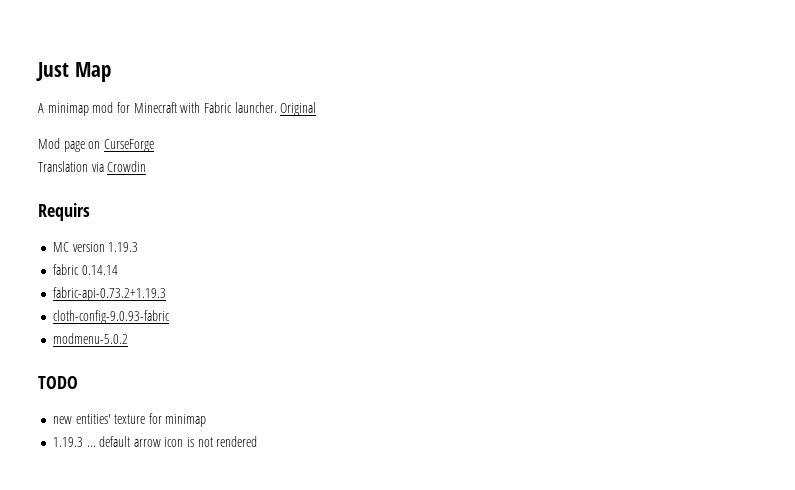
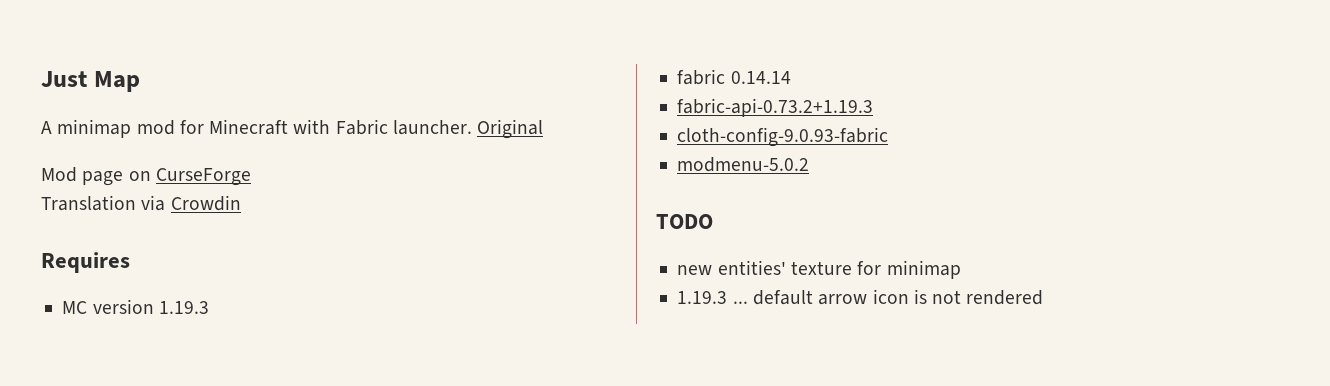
- Requirs
+ Requires

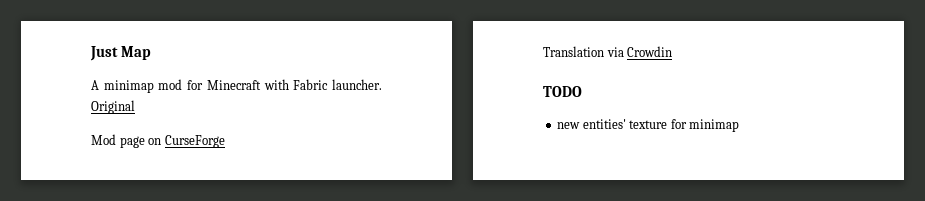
- Requires
- MC version 1.19.3
- fabric 0.14.14
- fabric-api-0.73.2+1.19.3
- cloth-config-9.0.93-fabric
- modmenu-5.0.2
- 1.19.3 ... default arrow icon is not rendered

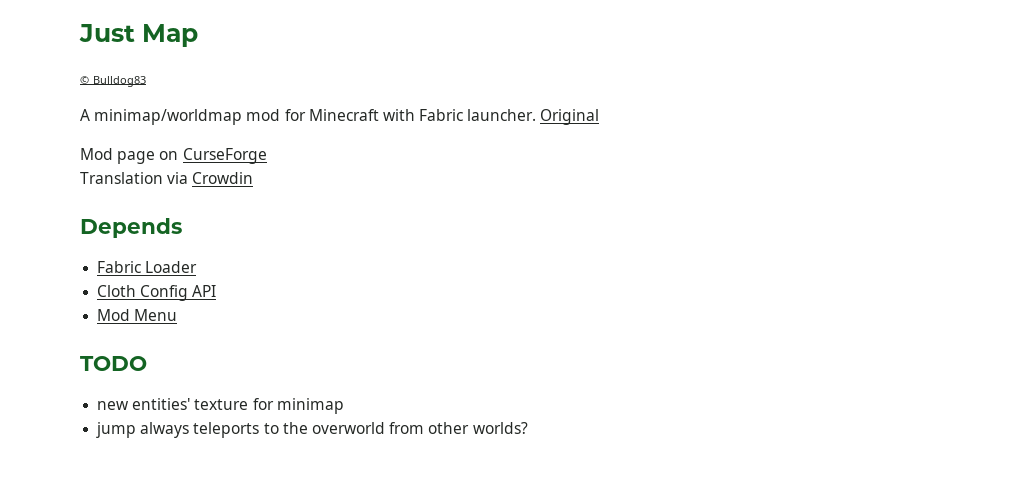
+ © Bulldog83
- A minimap mod for Minecraft with Fabric launcher.
+ A minimap/worldmap mod for Minecraft with Fabric launcher.
+ Depends
+ Fabric Loader
+ Cloth Config API
+ Mod Menu
+ jump always teleports to the overworld from other worlds?

